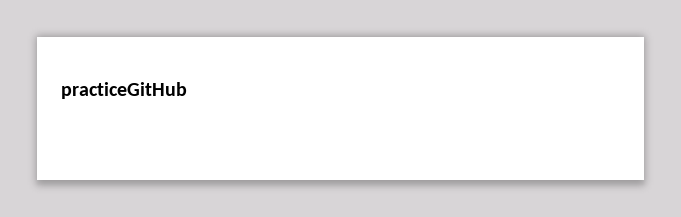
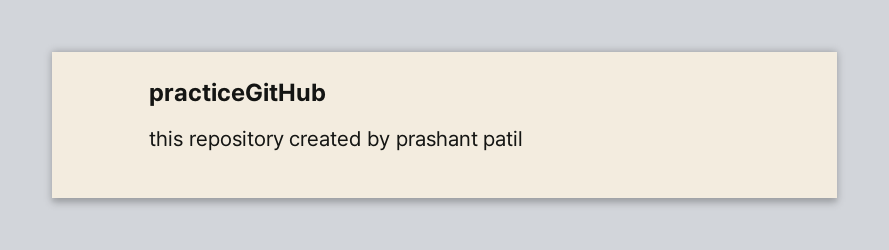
+ this repository created by prashant patil

